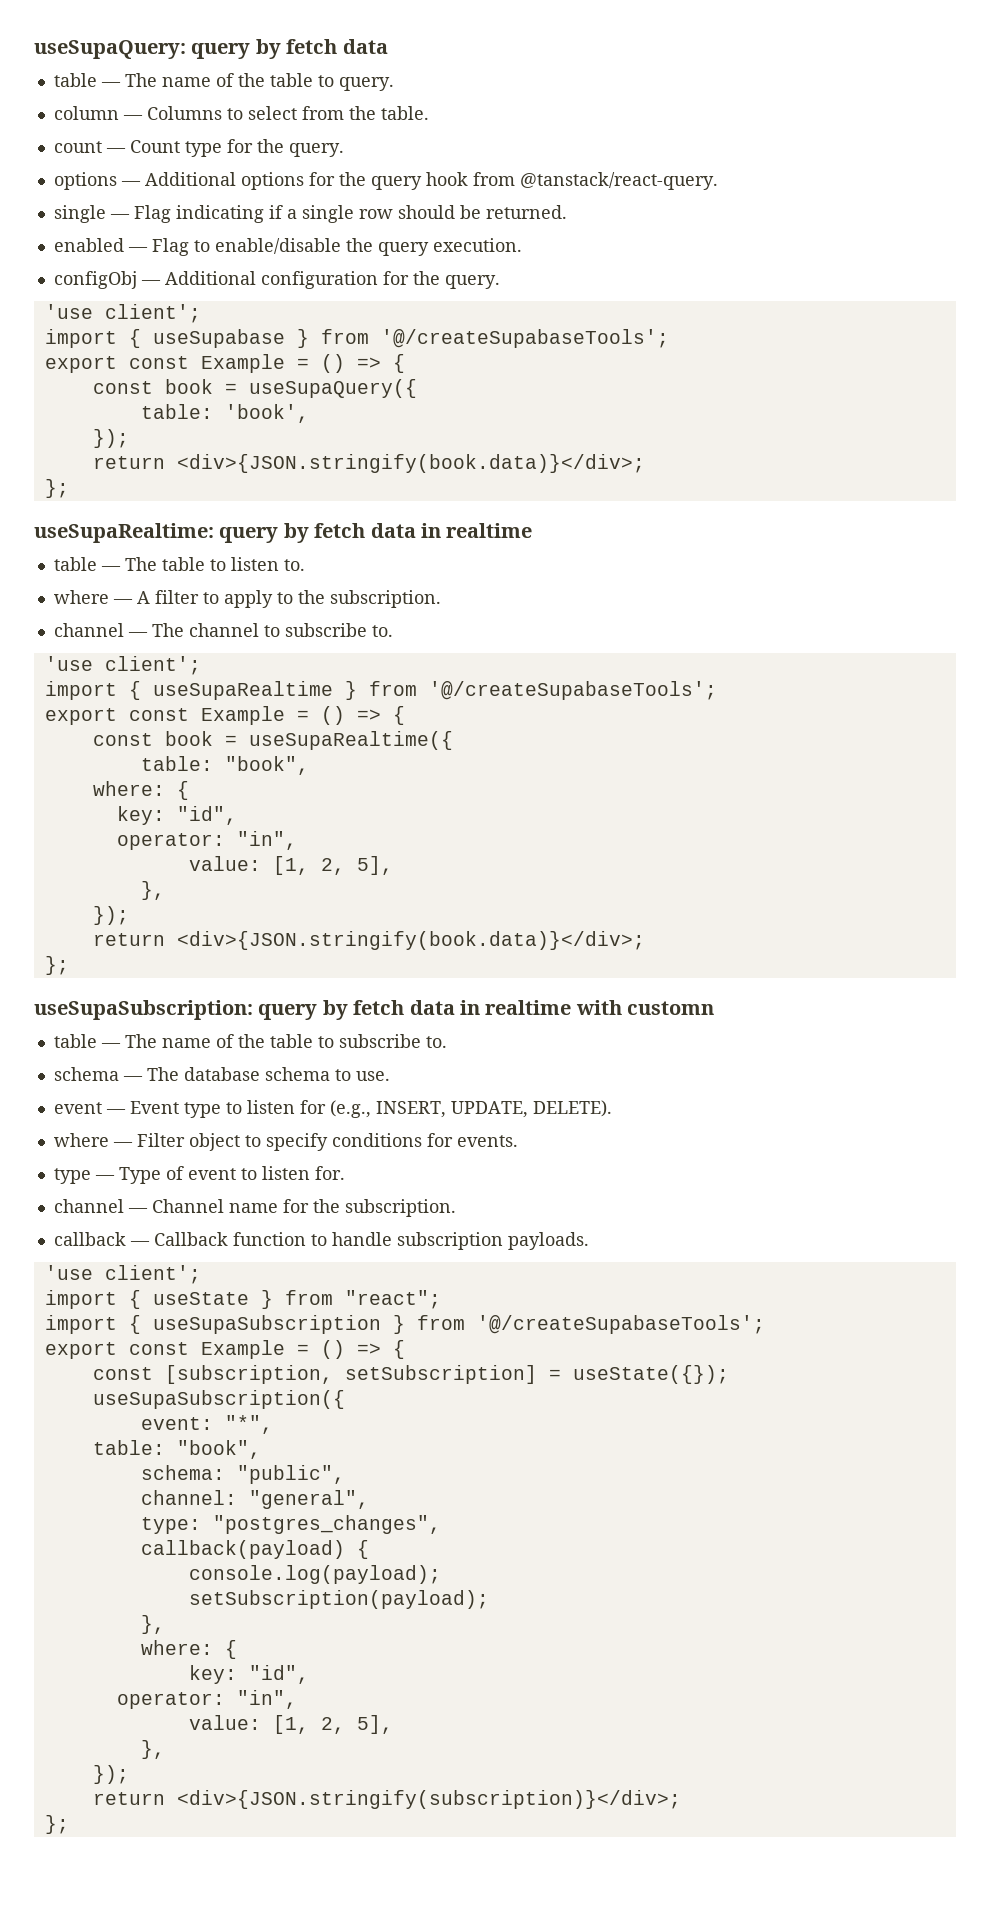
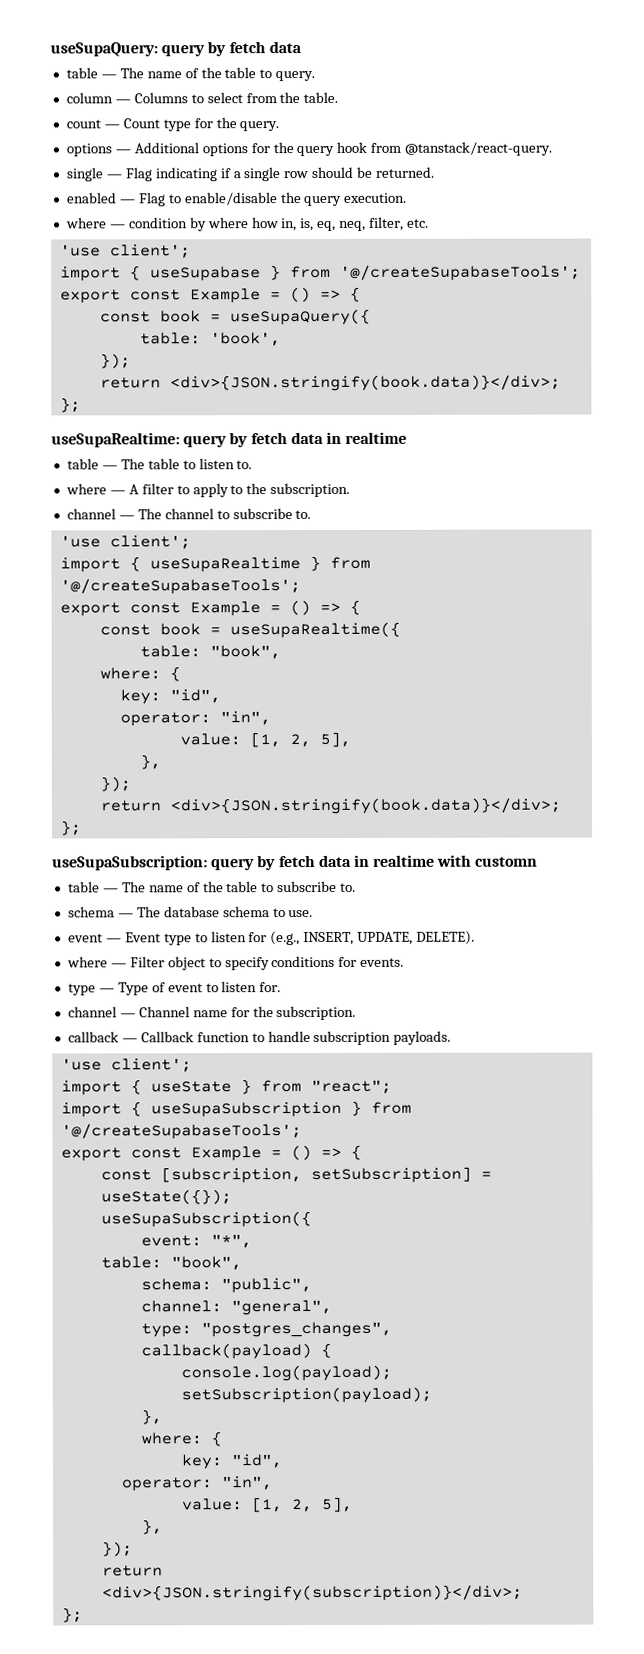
- configObj — Additional configuration for the query.
+ where — condition by where how in, is, eq, neq, filter, etc.

